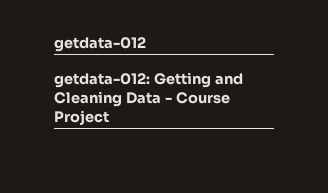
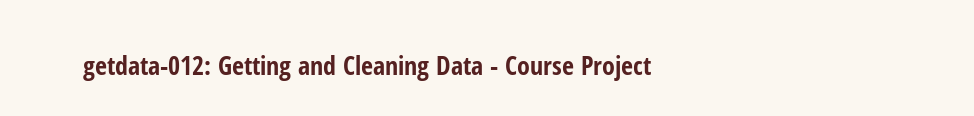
- getdata-012

